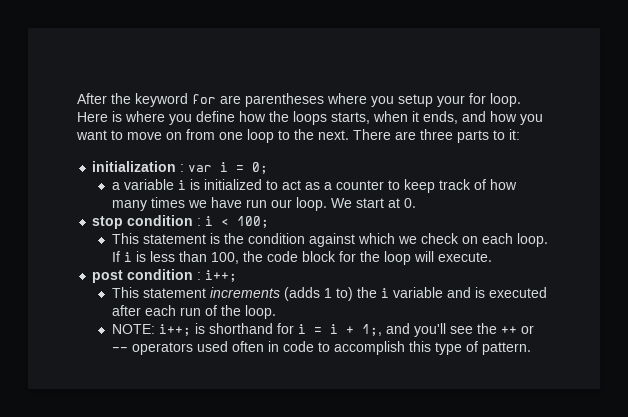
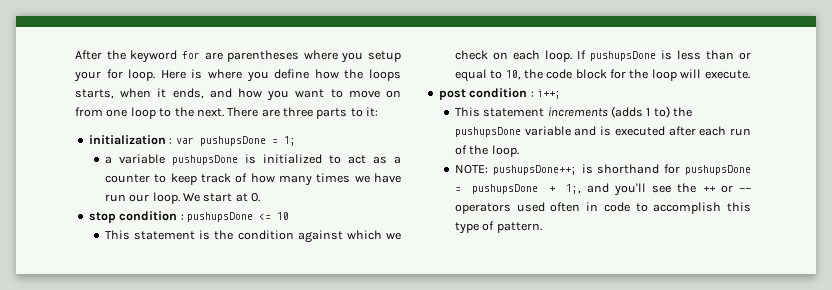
- initialization : var i = 0;
+ initialization : var pushupsDone = 1;
- a variable i is initialized to act as a counter to keep track of how many times we have run our loop.
+ a variable pushupsDone is initialized to act as a counter to keep track of how many times we have run our loop.
- stop condition : i < 100;
+ stop condition : pushupsDone <= 10
- If i is less than 100, the code block for the loop will execute.
+ If pushupsDone is less than or equal to 10, the code block for the loop will execute.
- This statement increments (adds 1 to) the i variable and is executed after each run of the loop.
+ This statement increments (adds 1 to) the pushupsDone variable and is executed after each run of the loop.
- NOTE: i++; is shorthand for i = i + 1;, and you'll see the ++ or -- operators used often in code to accomplish this type of pattern.
+ NOTE: pushupsDone++; is shorthand for pushupsDone = pushupsDone + 1;, and you'll see the ++ or -- operators used often in code to accomplish this type of pattern.

